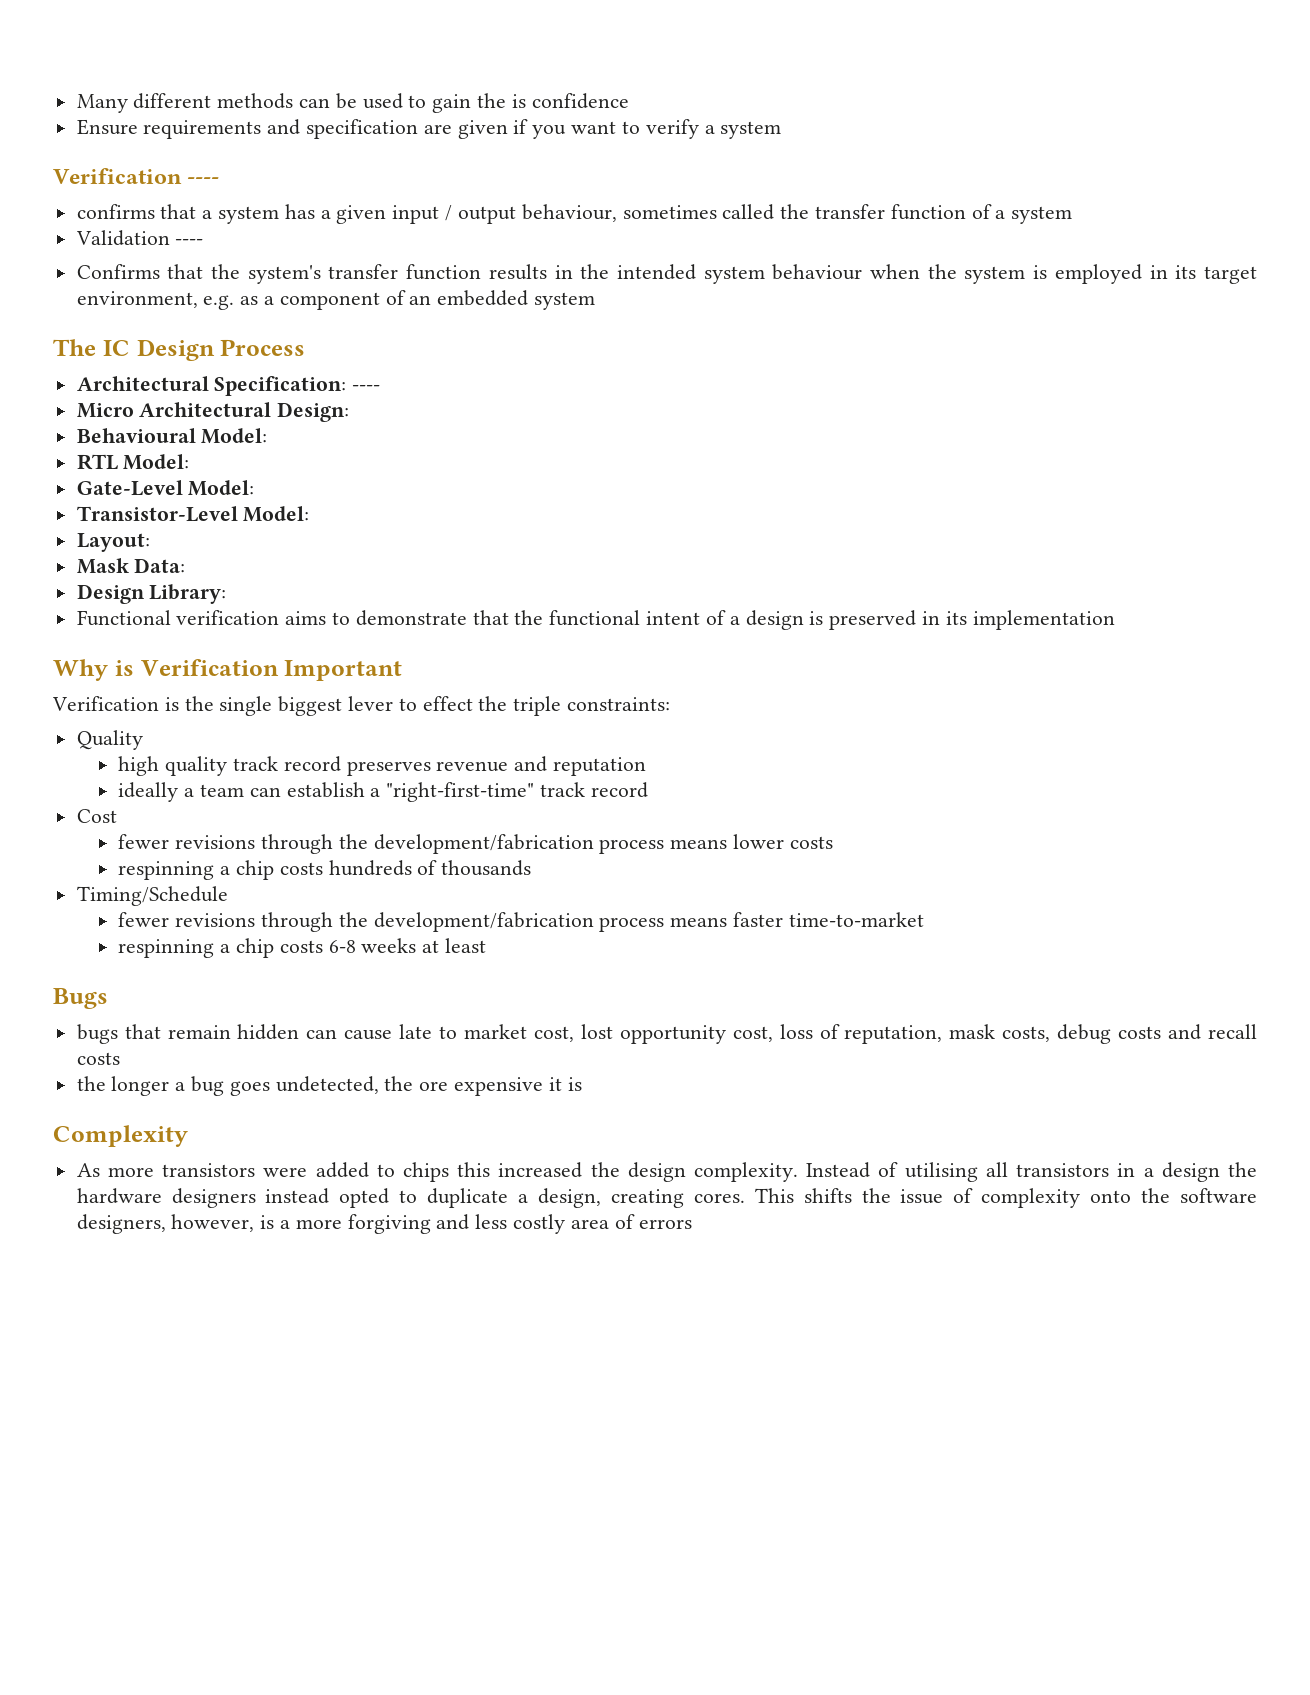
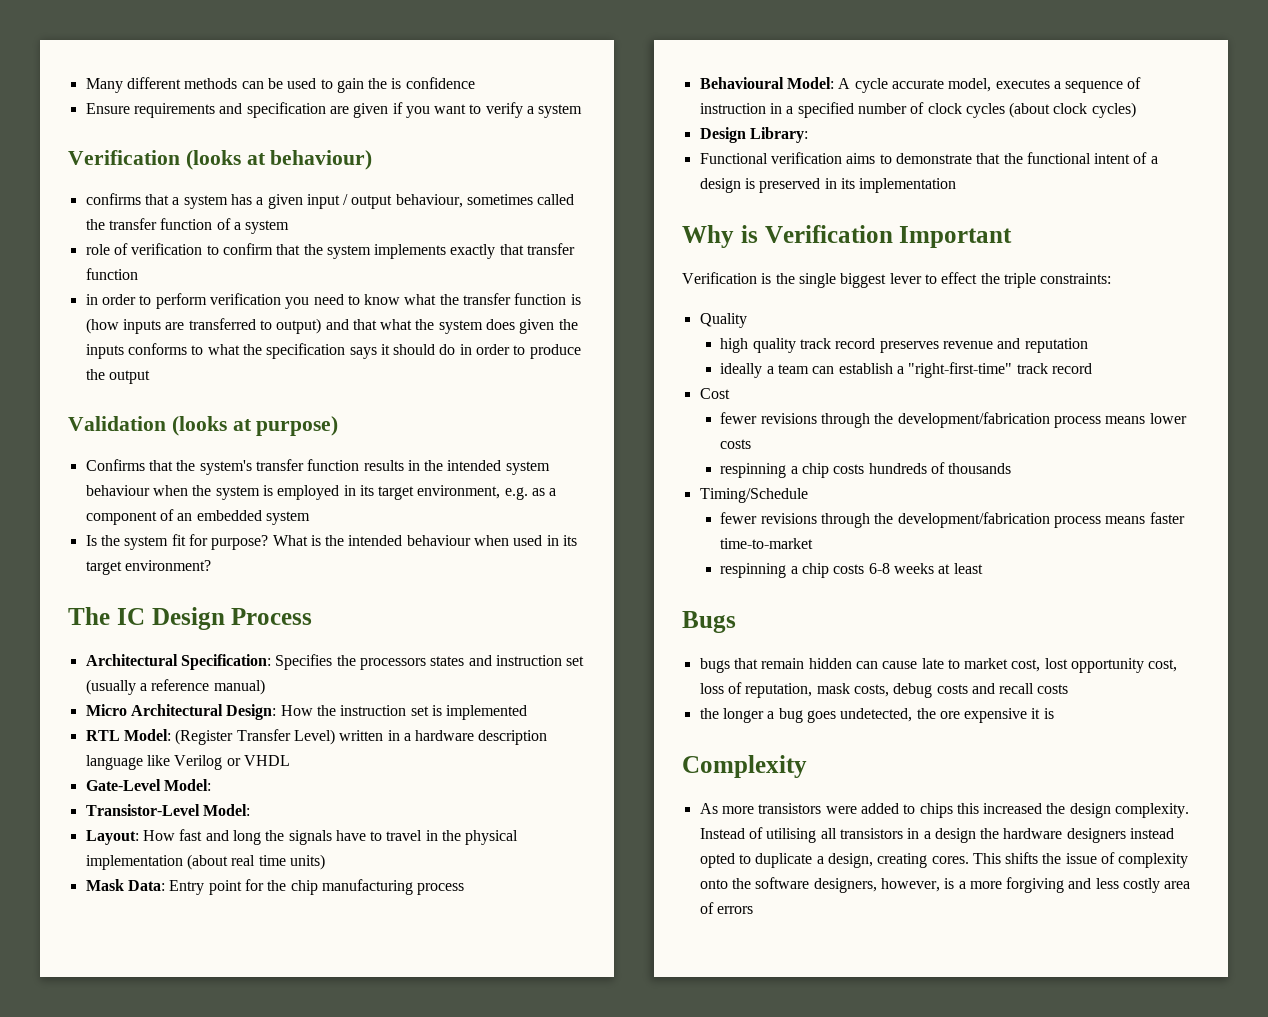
- Verification ----
+ Verification (looks at behaviour)
- Validation ----
+ role of verification to confirm that the system implements exactly that transfer function
+ in order to perform verification you need to know what the transfer function is (how inputs are transferred to output) and that what the system does given the inputs conforms to what the specification says it should do in order to produce the output
+ Validation (looks at purpose)
+ Is the system fit for purpose? What is the intended behaviour when used in its target environment?
- Architectural Specification: ----
- Micro Architectural Design:
- Behavioural Model:
- RTL Model:
+ Architectural Specification: Specifies the processors states and instruction set (usually a reference manual)
+ Micro Architectural Design: How the instruction set is implemented
+ RTL Model: (Register Transfer Level) written in a hardware description language like Verilog or VHDL
- Layout:
- Mask Data:
+ Layout: How fast and long the signals have to travel in the physical implementation (about real time units)
+ Mask Data: Entry point for the chip manufacturing process
+ Behavioural Model: A cycle accurate model, executes a sequence of instruction in a specified number of clock cycles (about clock cycles)

